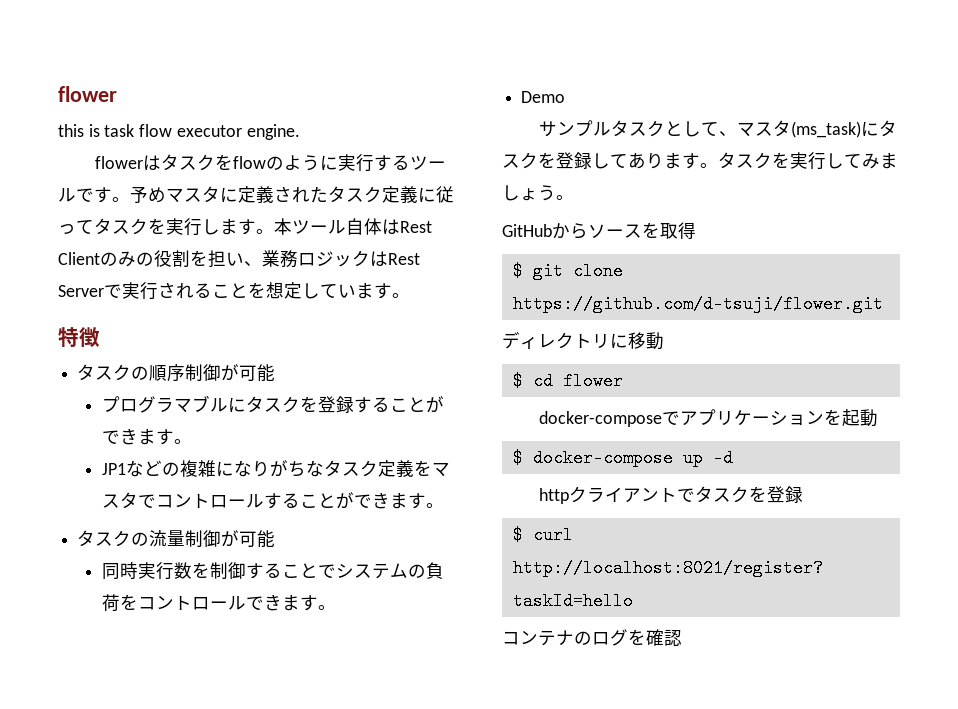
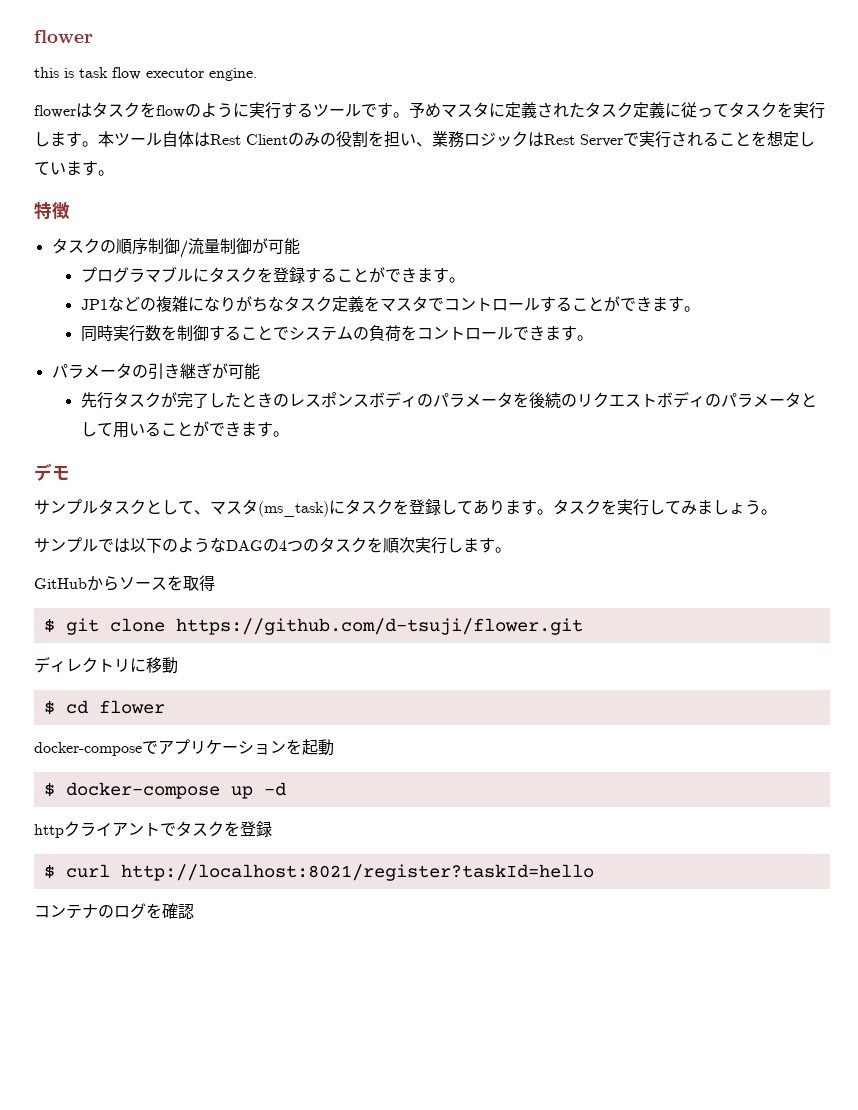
- タスクの順序制御が可能
+ タスクの順序制御/流量制御が可能
- タスクの流量制御が可能
- Demo
+ パラメータの引き継ぎが可能
+ 先行タスクが完了したときのレスポンスボディのパラメータを後続のリクエストボディのパラメータとして用いることができます。
+ デモ
+ サンプルでは以下のようなDAGの4つのタスクを順次実行します。

